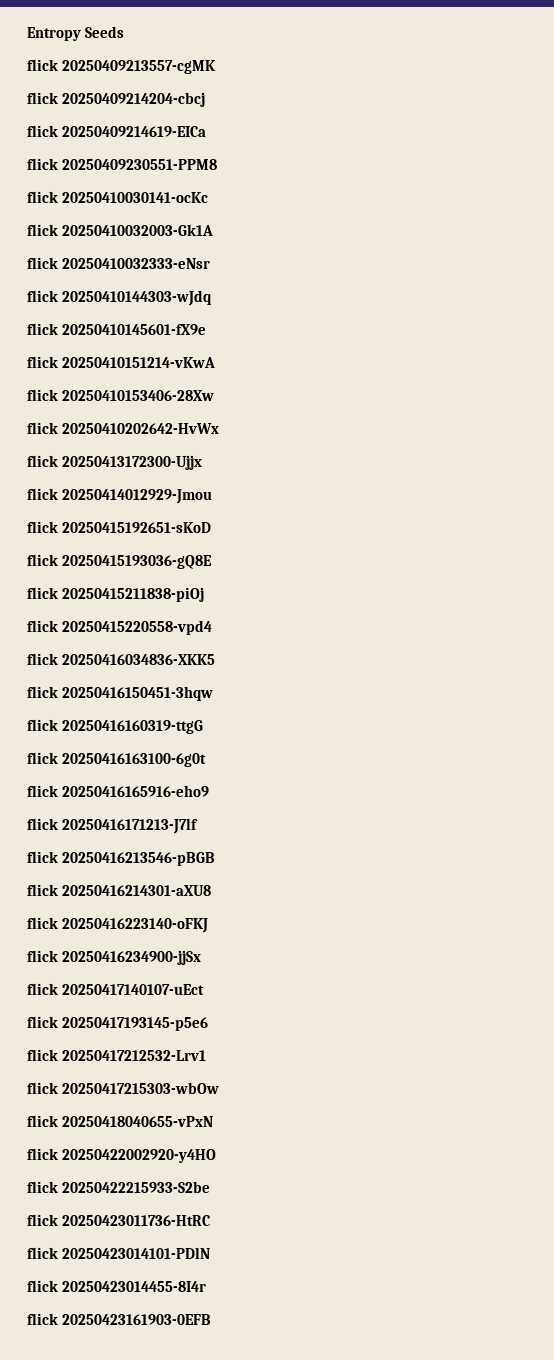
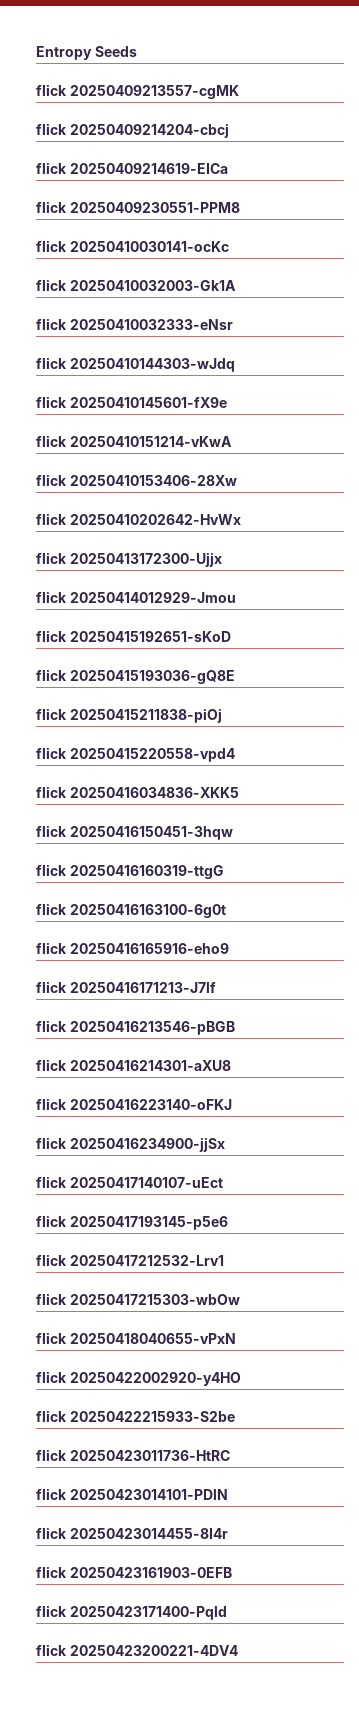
+ flick 20250423171400-Pqld
+ flick 20250423200221-4DV4

